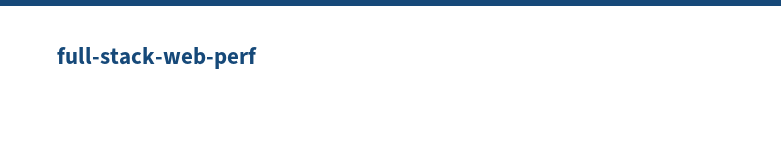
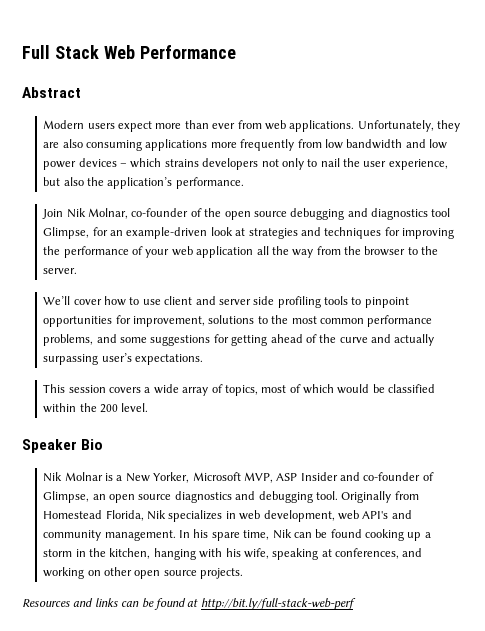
- full-stack-web-perf
+ Full Stack Web Performance
+ Abstract
+ Modern users expect more than ever from web applications. Unfortunately, they are also consuming applications more frequently from low bandwidth and low power devices – which strains developers not only to nail the user experience, but also the application’s performance.
+ Join Nik Molnar, co-founder of the open source debugging and diagnostics tool Glimpse, for an example-driven look at strategies and techniques for improving the performance of your web application all the way from the browser to the server.
+ We’ll cover how to use client and server side profiling tools to pinpoint opportunities for improvement, solutions to the most common performance problems, and some suggestions for getting ahead of the curve and actually surpassing user’s expectations.
+ This session covers a wide array of topics, most of which would be classified within the 200 level.
+ Speaker Bio
+ Nik Molnar is a New Yorker, Microsoft MVP, ASP Insider and co-founder of Glimpse, an open source diagnostics and debugging tool. Originally from Homestead Florida, Nik specializes in web development, web API's and community management. In his spare time, Nik can be found cooking up a storm in the kitchen, hanging with his wife, speaking at conferences, and working on other open source projects.
+ Resources and links can be found at http://bit.ly/full-stack-web-perf

